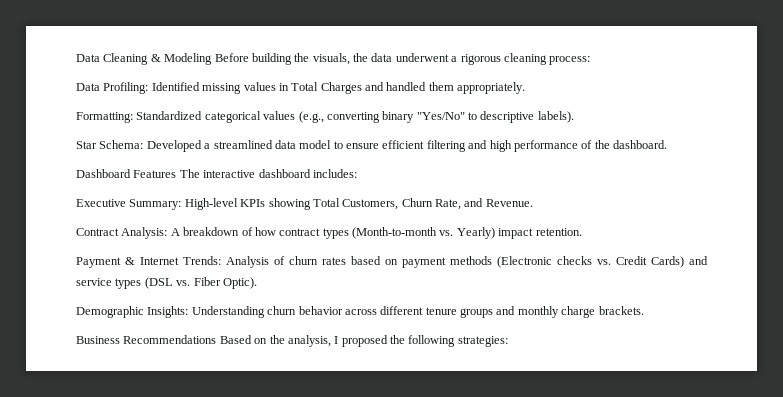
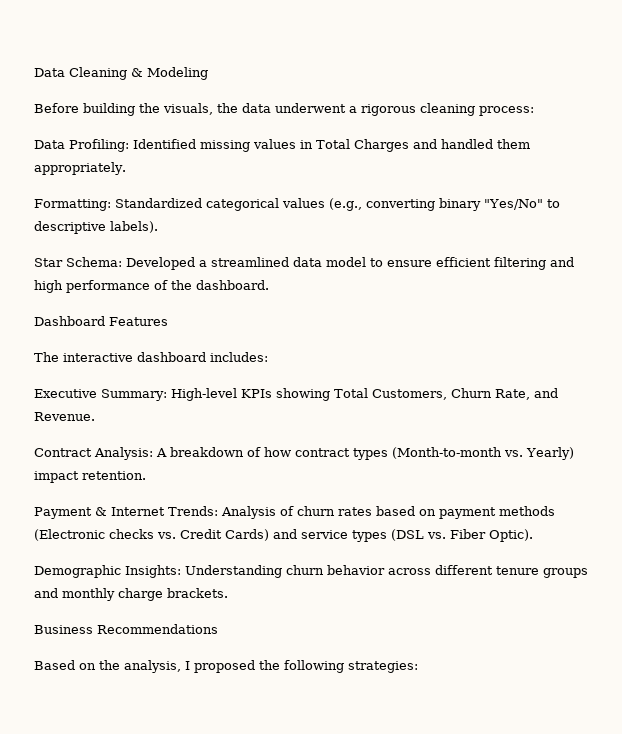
- Data Cleaning & Modeling Before building the visuals, the data underwent a rigorous cleaning process:
+ Data Cleaning & Modeling
+ Before building the visuals, the data underwent a rigorous cleaning process:
- Dashboard Features The interactive dashboard includes:
+ Dashboard Features
+ The interactive dashboard includes:
- Business Recommendations Based on the analysis, I proposed the following strategies:
+ Business Recommendations
+ Based on the analysis, I proposed the following strategies:

